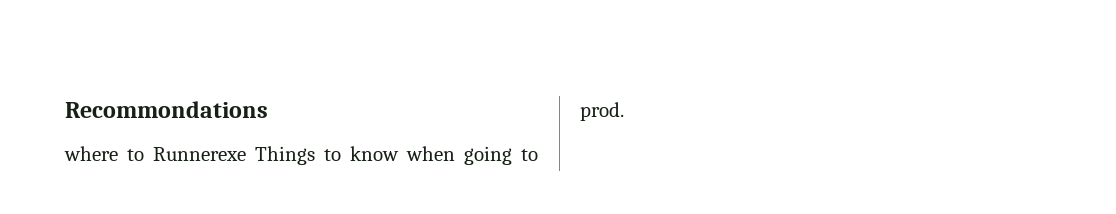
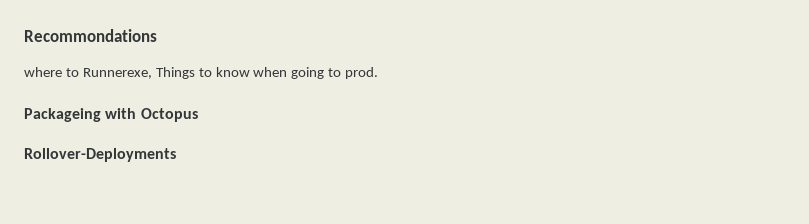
- where to Runnerexe Things to know when going to prod.
+ where to Runnerexe, Things to know when going to prod.
+ Packageing with Octopus
+ Rollover-Deployments

